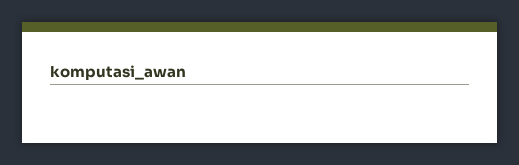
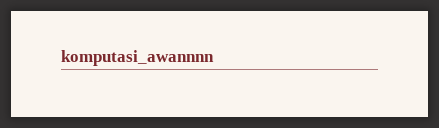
- komputasi_awan
+ komputasi_awannnn

